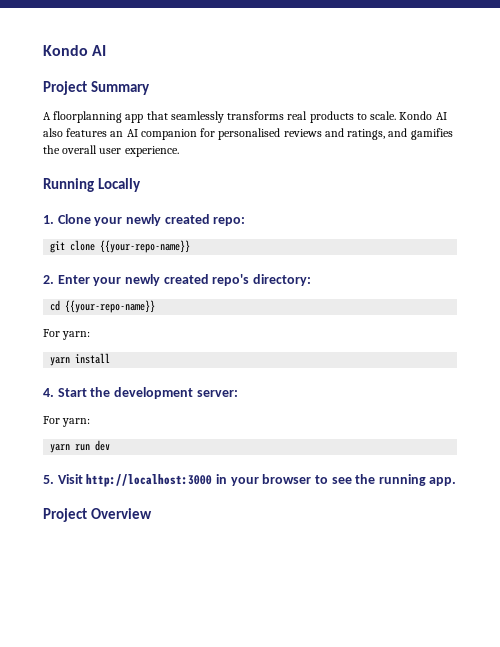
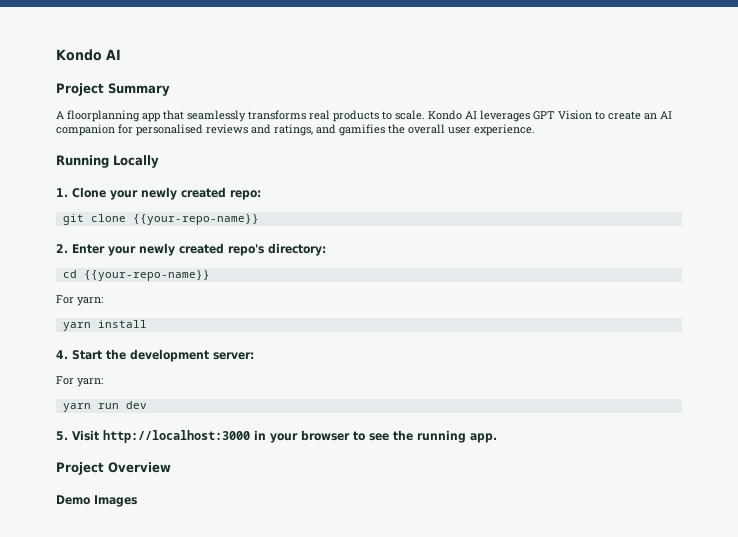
- Kondo AI also features an AI companion for personalised reviews and ratings, and gamifies the overall user experience.
+ Kondo AI leverages GPT Vision to create an AI companion for personalised reviews and ratings, and gamifies the overall user experience.
+ Demo Images

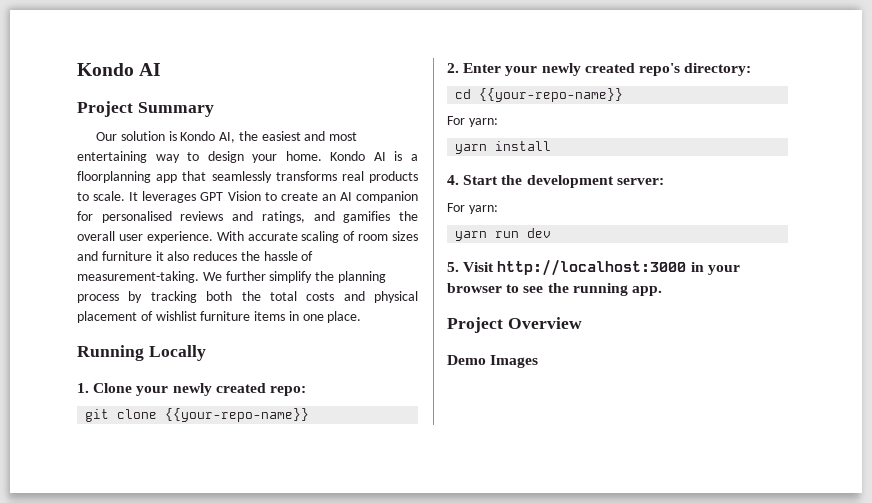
- A floorplanning app that seamlessly transforms real products to scale.
+ Our solution is Kondo AI, the easiest and most entertaining way to design your home. Kondo AI is a floorplanning app that seamlessly transforms real products to scale.
- Kondo AI leverages GPT Vision to create an AI companion for personalised reviews and ratings, and gamifies the overall user experience.
+ It leverages GPT Vision to create an AI companion for personalised reviews and ratings, and gamifies the overall user experience. With accurate scaling of room sizes and furniture it also reduces the hassle of measurement-taking. We further simplify the planning process by tracking both the total costs and physical placement of wishlist furniture items in one place.

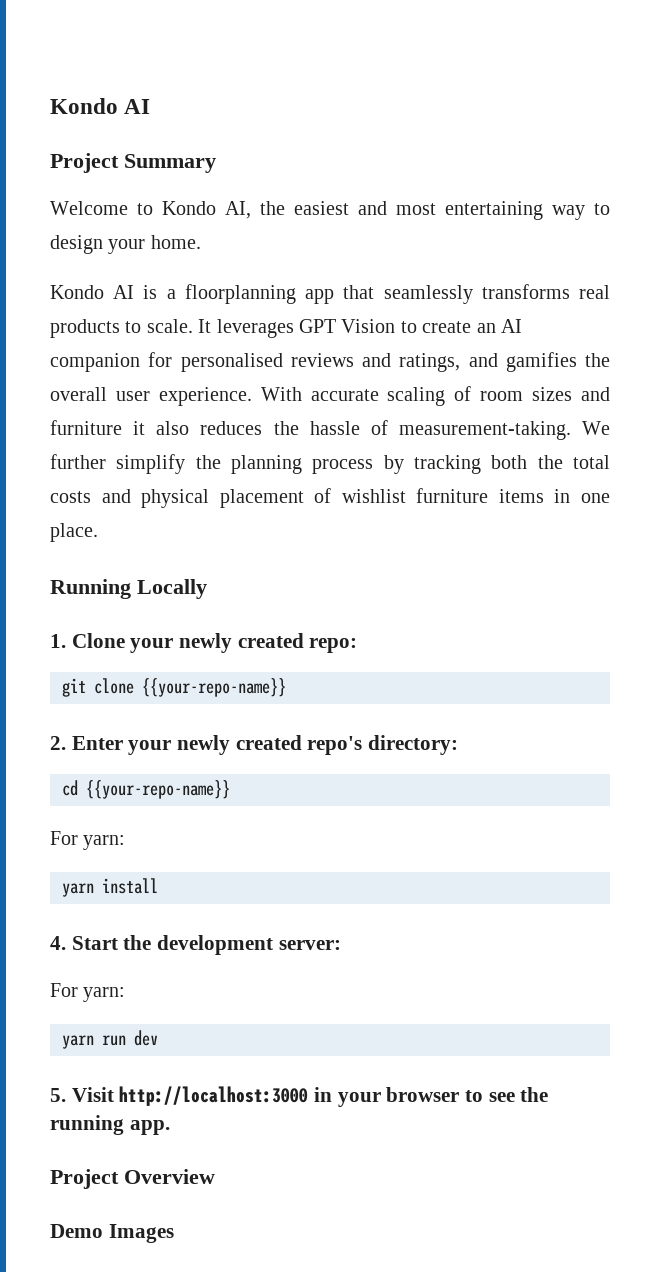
- Our solution is Kondo AI, the easiest and most entertaining way to design your home. Kondo AI is a floorplanning app that seamlessly transforms real products to scale.
+ Welcome to Kondo AI, the easiest and most entertaining way to design your home.
+ Kondo AI is a floorplanning app that seamlessly transforms real products to scale.

